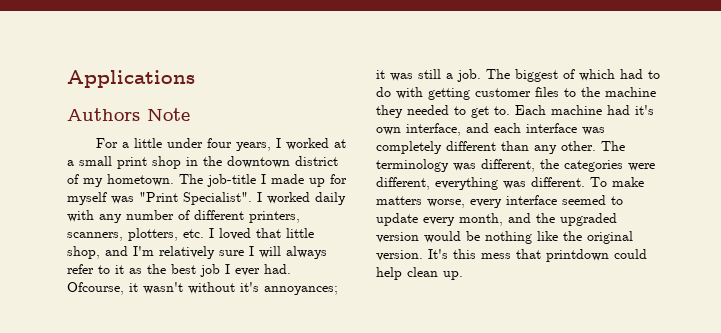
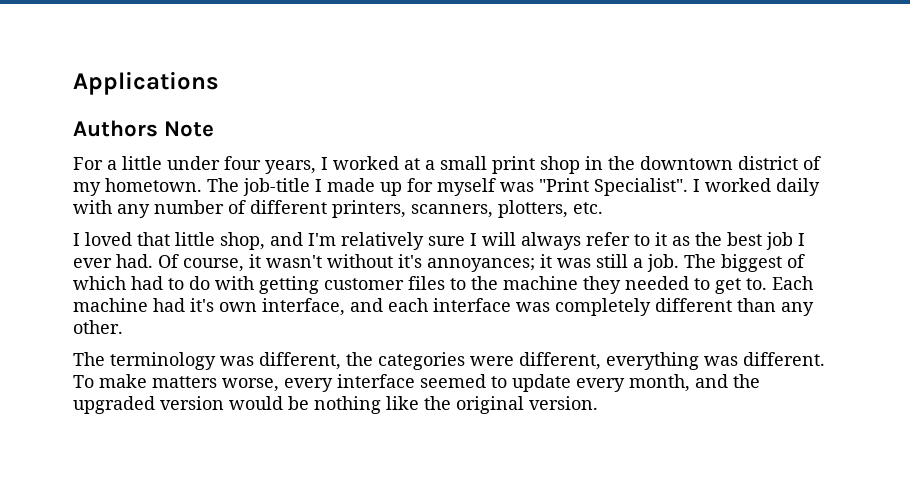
- I worked daily with any number of different printers, scanners, plotters, etc. I loved that little shop, and I'm relatively sure I will always refer to it as the best job I ever had.
+ I worked daily with any number of different printers, scanners, plotters, etc.
+ I loved that little shop, and I'm relatively sure I will always refer to it as the best job I ever had.
- Ofcourse, it wasn't without it's annoyances; it was still a job.
+ Of course, it wasn't without it's annoyances; it was still a job.
- Each machine had it's own interface, and each interface was completely different than any other. The terminology was different, the categories were different, everything was different.
+ Each machine had it's own interface, and each interface was completely different than any other.
+ The terminology was different, the categories were different, everything was different.
- It's this mess that printdown could help clean up.

